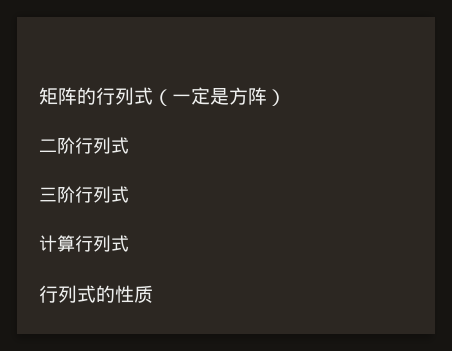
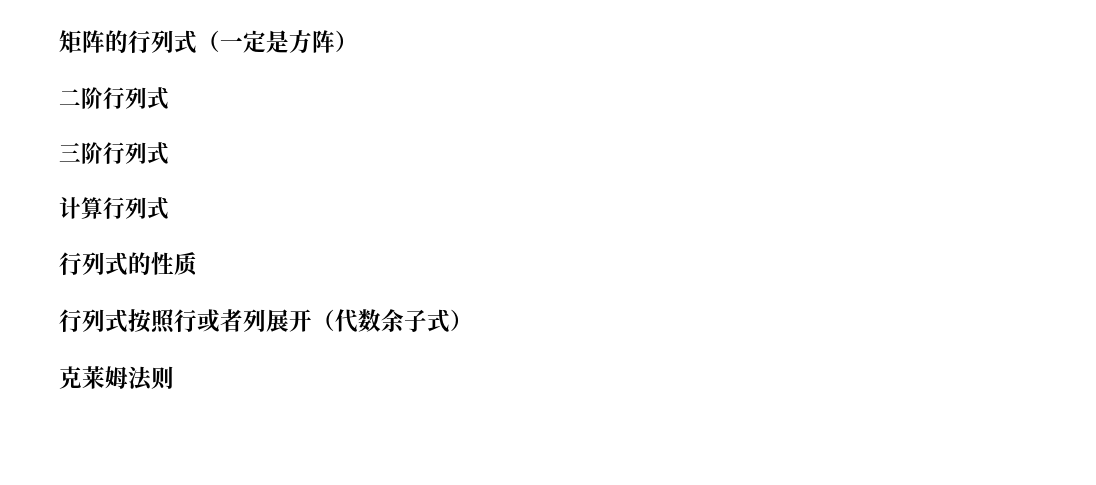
+ 行列式按照行或者列展开（代数余子式）
+ 克莱姆法则

